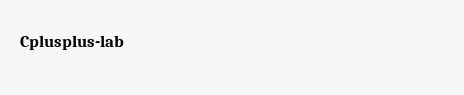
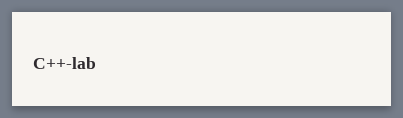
- Cplusplus-lab
+ C++-lab

